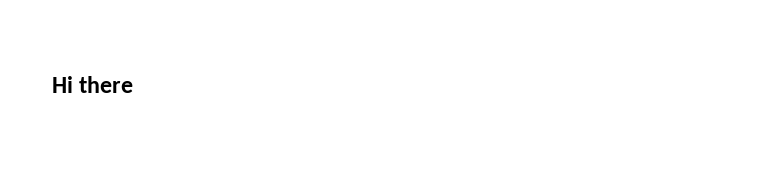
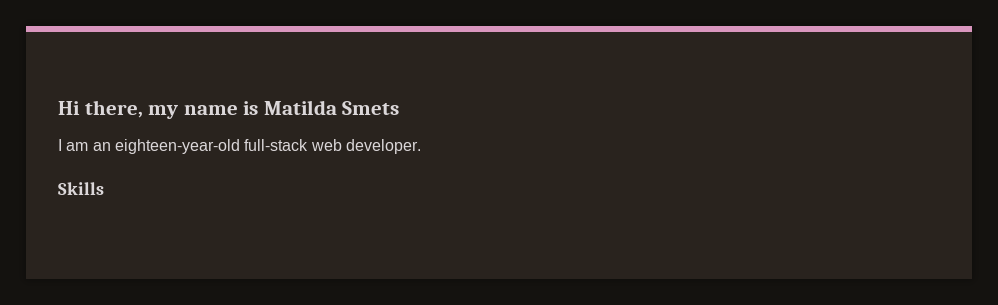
- Hi there
+ Hi there, my name is Matilda Smets
+ I am an eighteen-year-old full-stack web developer.
+ Skills

